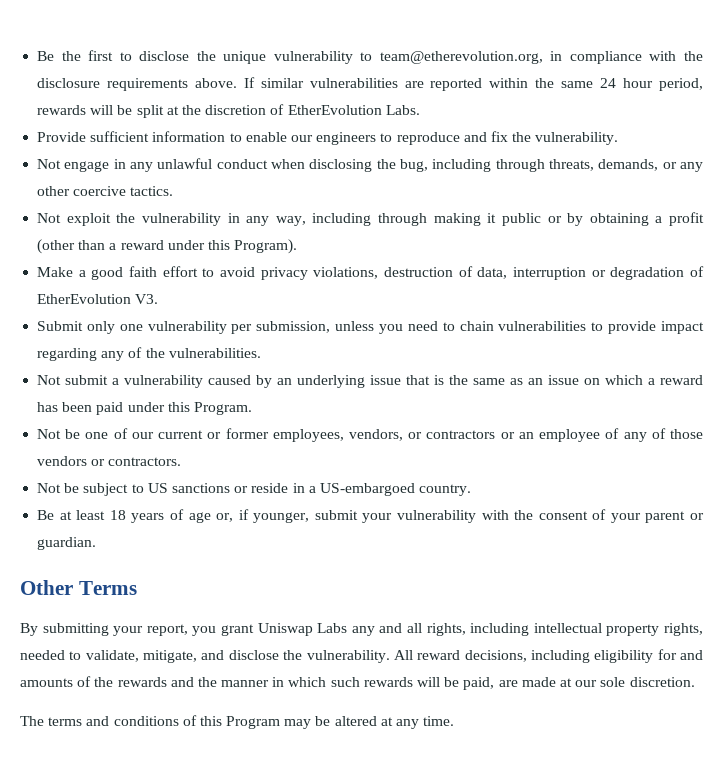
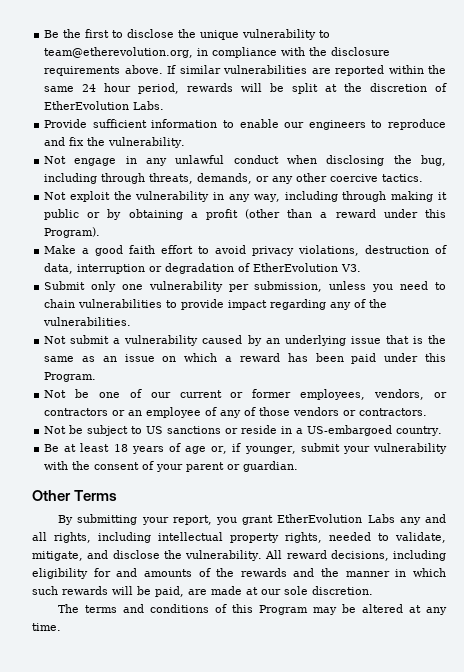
- By submitting your report, you grant Uniswap Labs any and all rights, including intellectual property rights, needed to validate, mitigate, and disclose the vulnerability.
+ By submitting your report, you grant EtherEvolution Labs any and all rights, including intellectual property rights, needed to validate, mitigate, and disclose the vulnerability.

